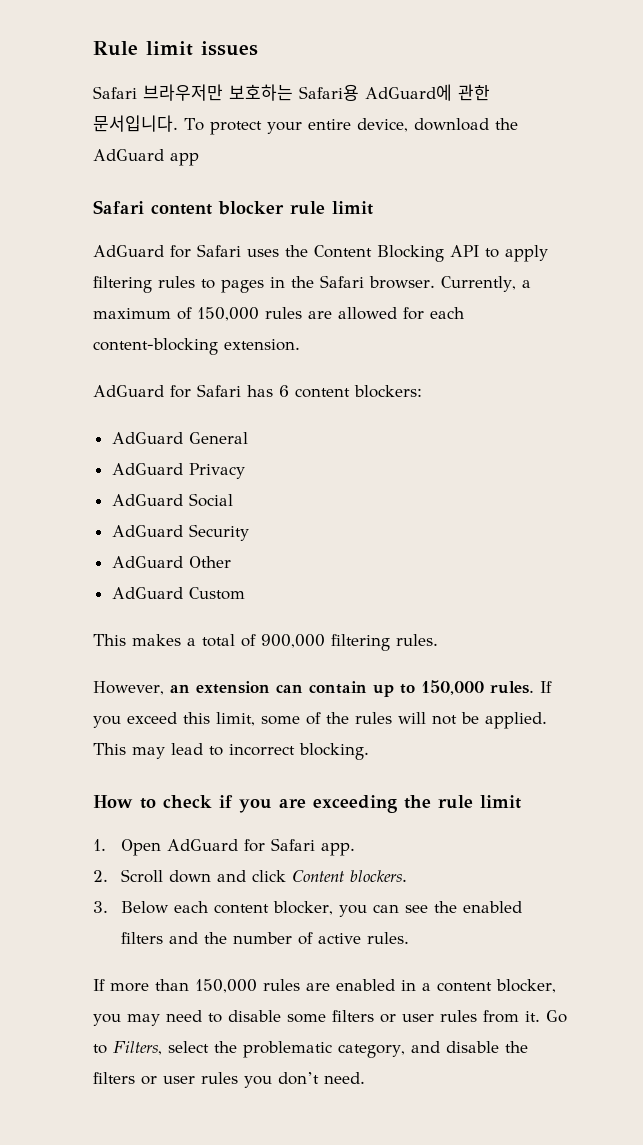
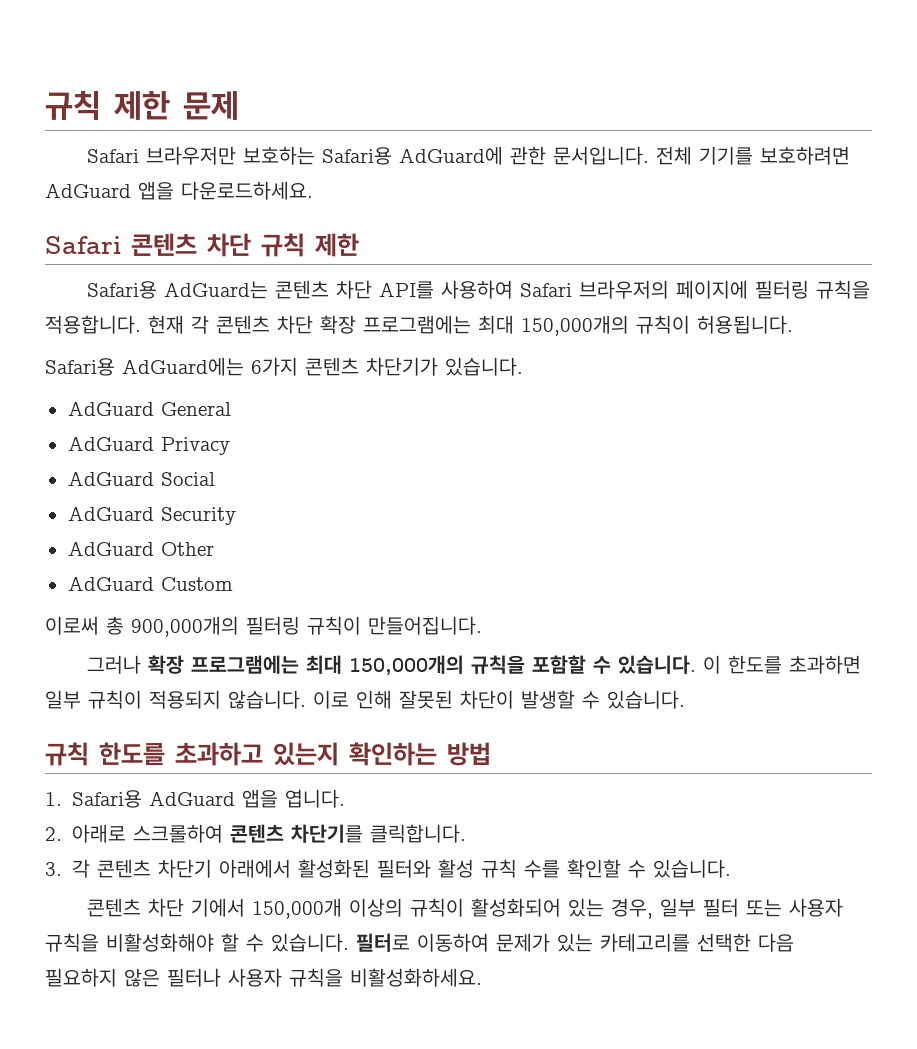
- Rule limit issues
+ 규칙 제한 문제
- To protect your entire device, download the AdGuard app
- Safari content blocker rule limit
- AdGuard for Safari uses the Content Blocking API to apply filtering rules to pages in the Safari browser. Currently, a maximum of 150,000 rules are allowed for each content-blocking extension.
- AdGuard for Safari has 6 content blockers:
+ 전체 기기를 보호하려면 AdGuard 앱을 다운로드하세요.
+ Safari 콘텐츠 차단 규칙 제한
+ Safari용 AdGuard는 콘텐츠 차단 API를 사용하여 Safari 브라우저의 페이지에 필터링 규칙을 적용합니다. 현재 각 콘텐츠 차단 확장 프로그램에는 최대 150,000개의 규칙이 허용됩니다.
+ Safari용 AdGuard에는 6가지 콘텐츠 차단기가 있습니다.
- This makes a total of 900,000 filtering rules.
- However, an extension can contain up to 150,000 rules. If you exceed this limit, some of the rules will not be applied. This may lead to incorrect blocking.
- How to check if you are exceeding the rule limit
- 1. Open AdGuard for Safari app.
- 2. Scroll down and click Content blockers.
- 3. Below each content blocker, you can see the enabled filters and the number of active rules.
- If more than 150,000 rules are enabled in a content blocker, you may need to disable some filters or user rules from it. Go to Filters, select the problematic category, and disable the filters or user rules you don’t need.
+ 이로써 총 900,000개의 필터링 규칙이 만들어집니다.
+ 그러나 확장 프로그램에는 최대 150,000개의 규칙을 포함할 수 있습니다. 이 한도를 초과하면 일부 규칙이 적용되지 않습니다. 이로 인해 잘못된 차단이 발생할 수 있습니다.
+ 규칙 한도를 초과하고 있는지 확인하는 방법
+ 1. Safari용 AdGuard 앱을 엽니다.
+ 2. 아래로 스크롤하여 콘텐츠 차단기를 클릭합니다.
+ 3. 각 콘텐츠 차단기 아래에서 활성화된 필터와 활성 규칙 수를 확인할 수 있습니다.
+ 콘텐츠 차단 기에서 150,000개 이상의 규칙이 활성화되어 있는 경우, 일부 필터 또는 사용자 규칙을 비활성화해야 할 수 있습니다. 필터로 이동하여 문제가 있는 카테고리를 선택한 다음 필요하지 않은 필터나 사용자 규칙을 비활성화하세요.

